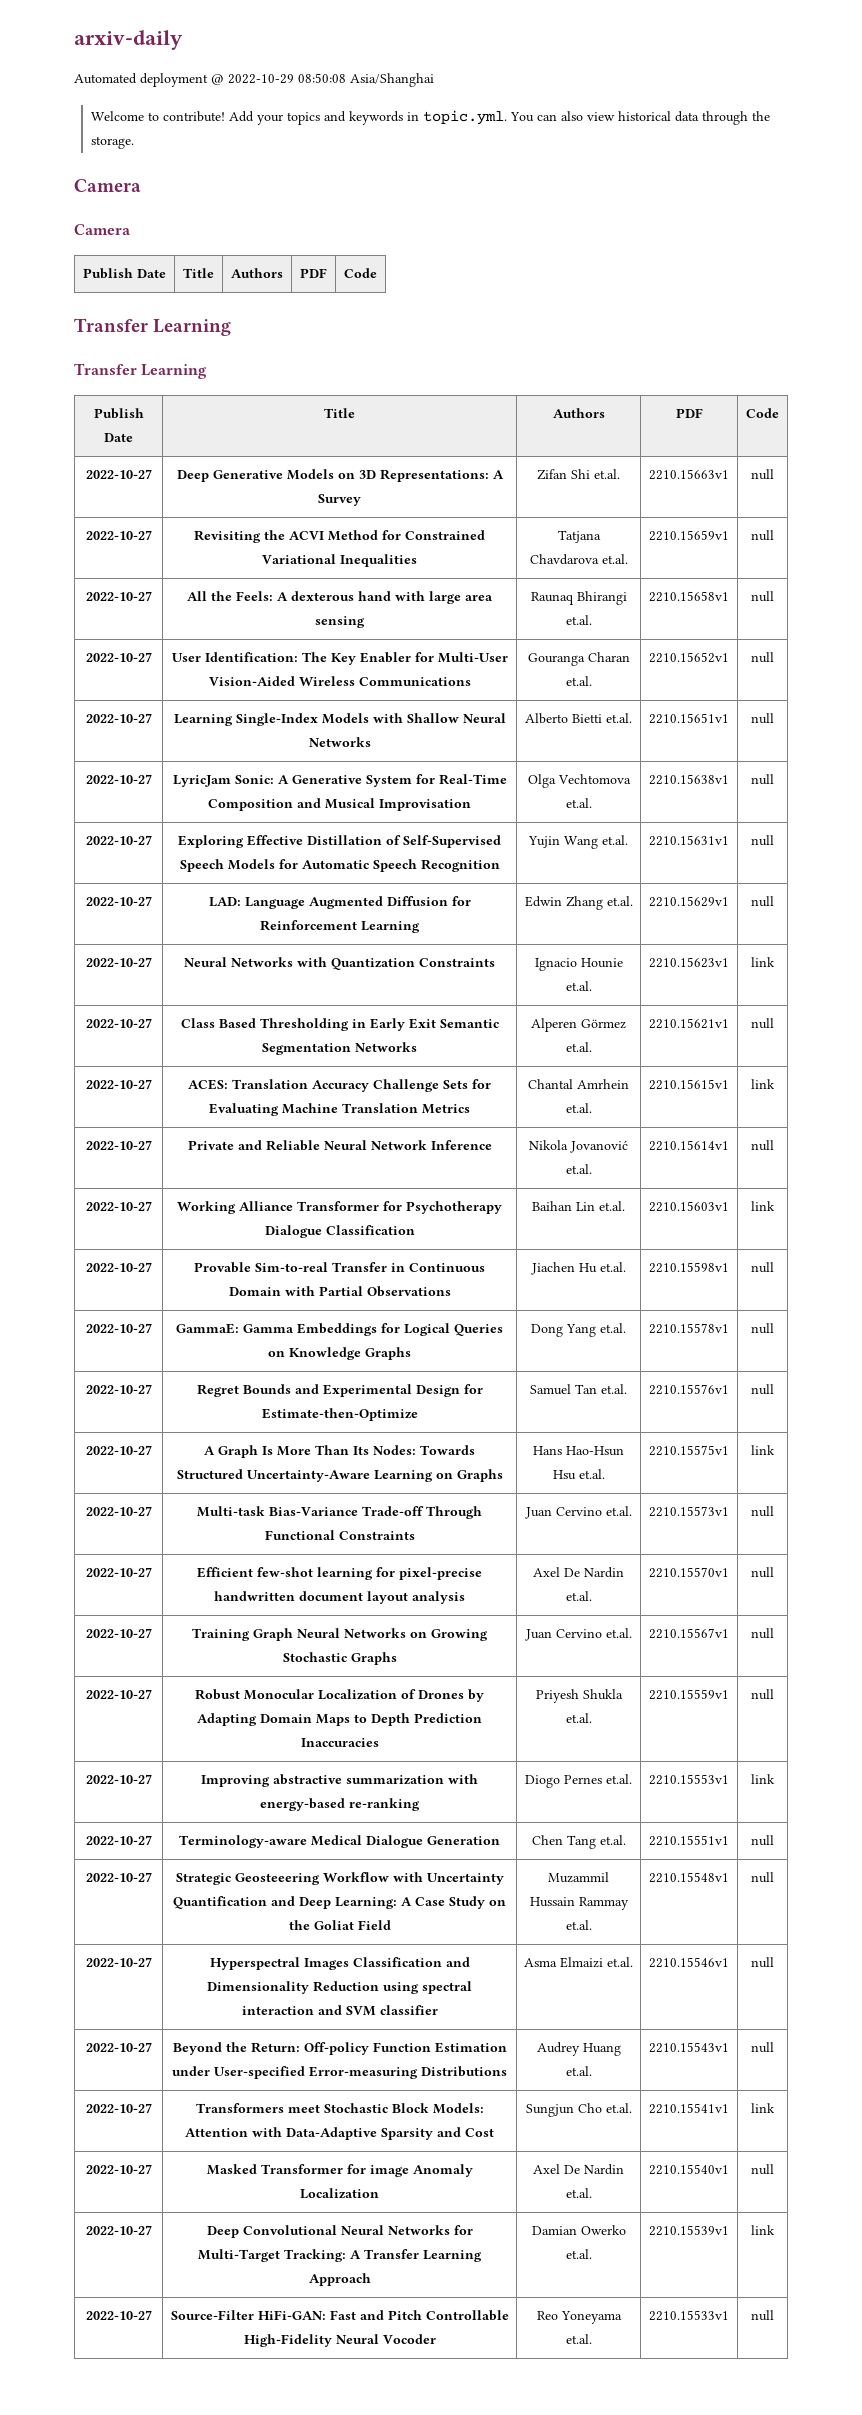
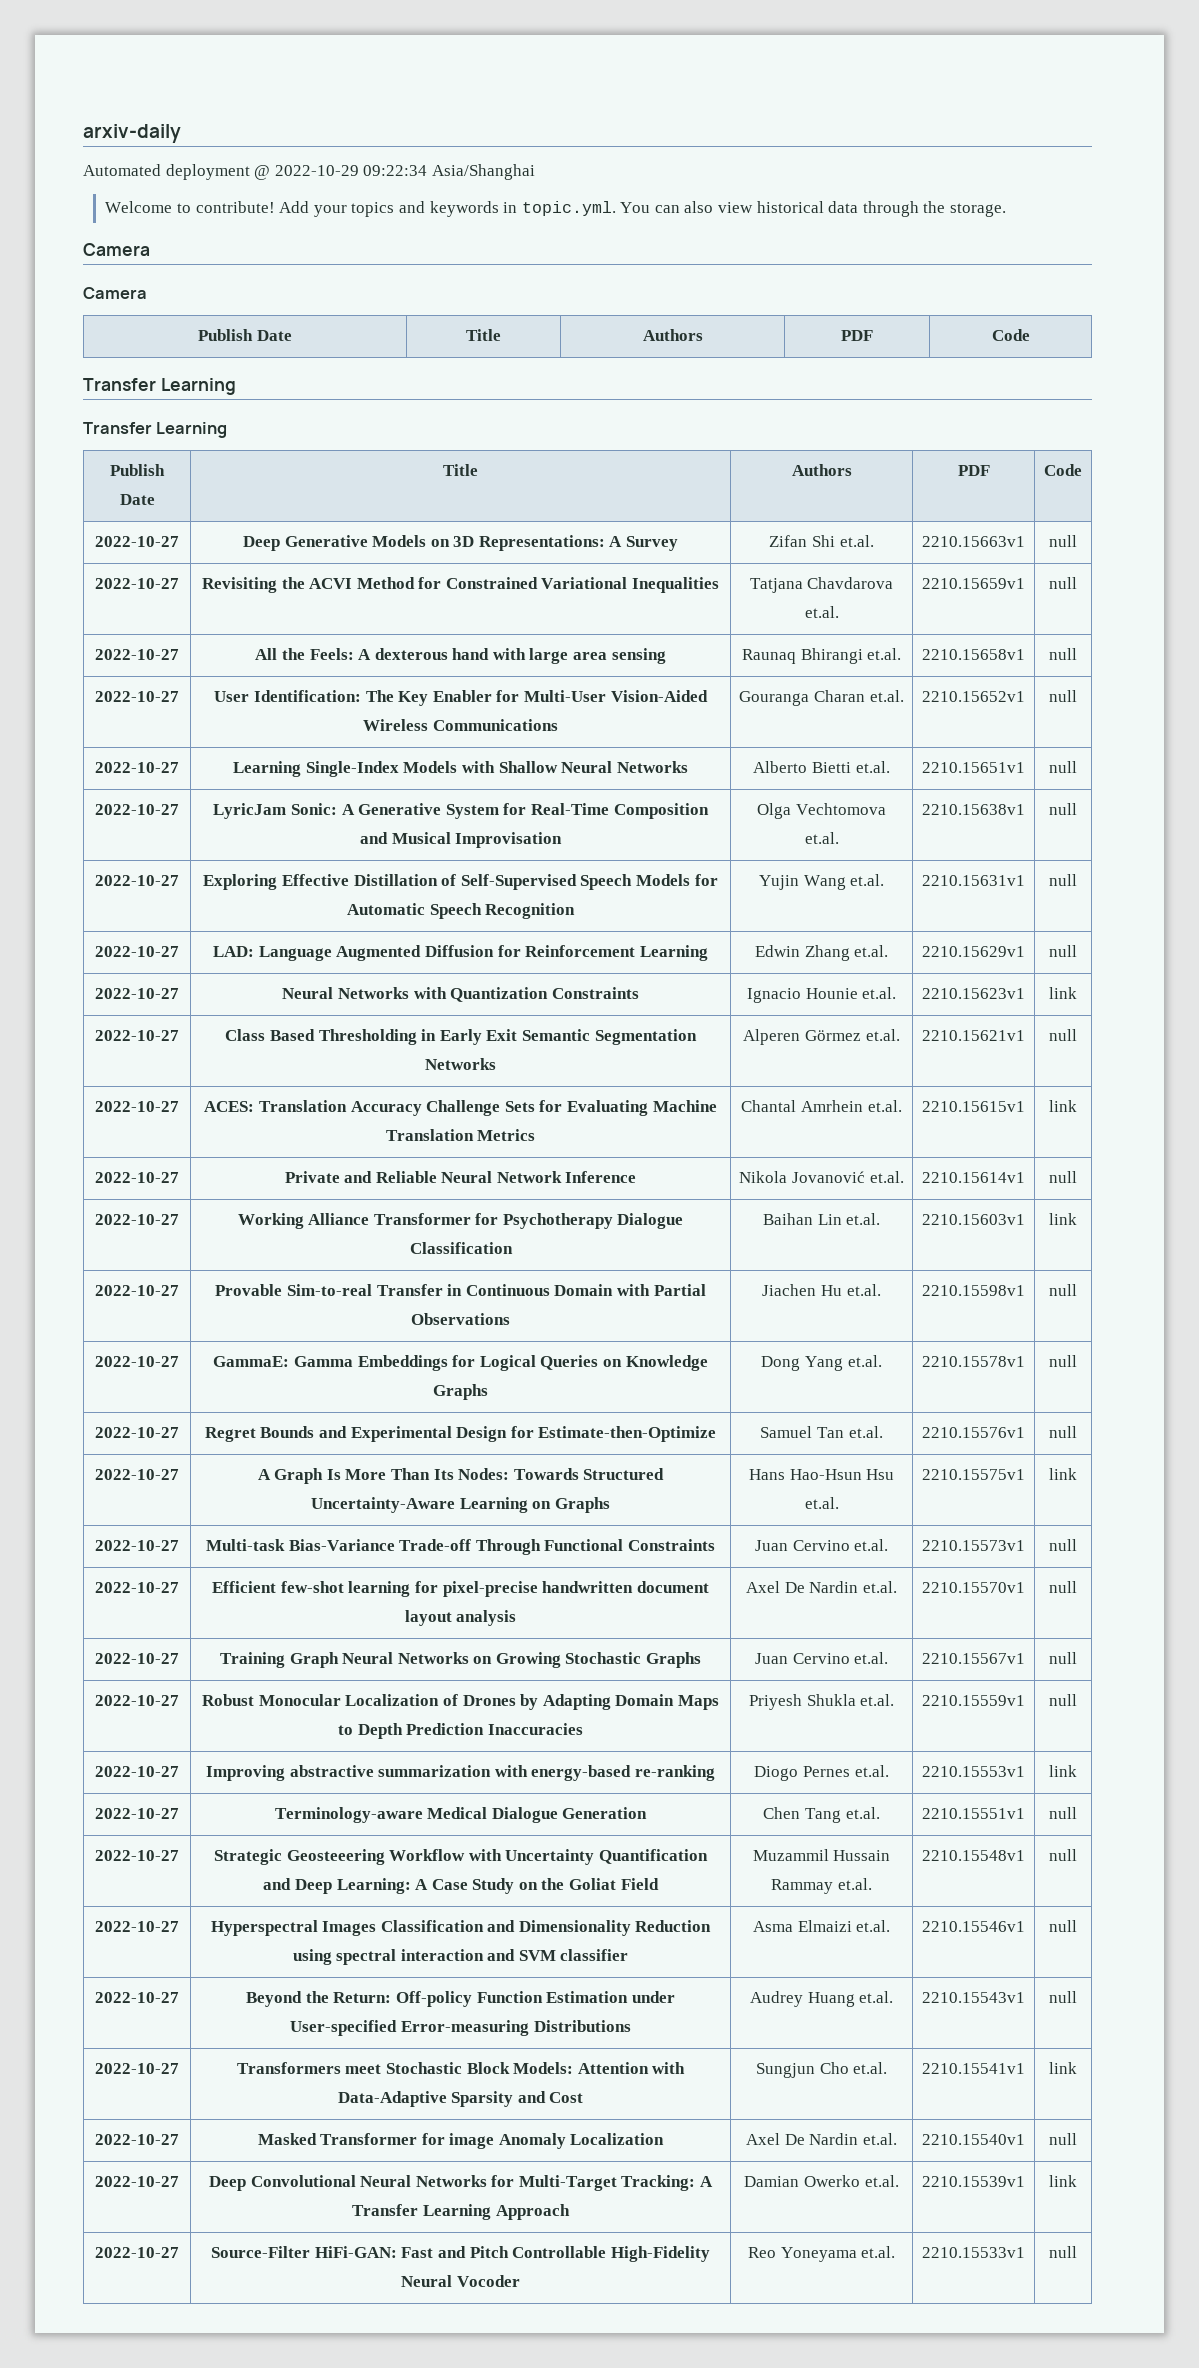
- Automated deployment @ 2022-10-29 08:50:08 Asia/Shanghai
+ Automated deployment @ 2022-10-29 09:22:34 Asia/Shanghai

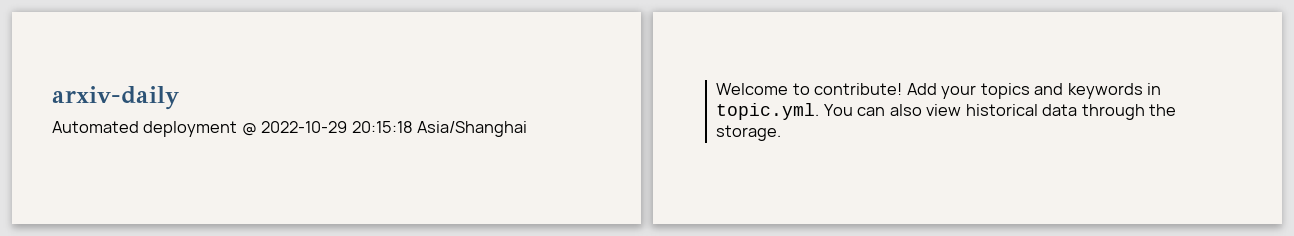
- Automated deployment @ 2022-10-29 09:22:34 Asia/Shanghai
+ Automated deployment @ 2022-10-29 20:15:18 Asia/Shanghai
  Add your topics and keywords in topic.yml. You can also view historical data through the storage.
- Camera
- Camera
- Publish Date | Title | Authors | PDF | Code
- Transfer Learning
- Transfer Learning
- Publish Date | Title | Authors | PDF | Code
- 2022-10-27 | Deep Generative Models on 3D Representations: A Survey | Zifan Shi et.al. | 2210.15663v1 | null
- 2022-10-27 | Revisiting the ACVI Method for Constrained Variational Inequalities | Tatjana Chavdarova et.al. | 2210.15659v1 | null
- 2022-10-27 | All the Feels: A dexterous hand with large area sensing | Raunaq Bhirangi et.al. | 2210.15658v1 | null
- 2022-10-27 | User Identification: The Key Enabler for Multi-User Vision-Aided Wireless Communications | Gouranga Charan et.al. | 2210.15652v1 | null
- 2022-10-27 | Learning Single-Index Models with Shallow Neural Networks | Alberto Bietti et.al. | 2210.15651v1 | null
- 2022-10-27 | LyricJam Sonic: A Generative System for Real-Time Composition and Musical Improvisation | Olga Vechtomova et.al. | 2210.15638v1 | null
- 2022-10-27 | Exploring Effective Distillation of Self-Supervised Speech Models for Automatic Speech Recognition | Yujin Wang et.al. | 2210.15631v1 | null
- 2022-10-27 | LAD: Language Augmented Diffusion for Reinforcement Learning | Edwin Zhang et.al. | 2210.15629v1 | null
- 2022-10-27 | Neural Networks with Quantization Constraints | Ignacio Hounie et.al. | 2210.15623v1 | link
- 2022-10-27 | Class Based Thresholding in Early Exit Semantic Segmentation Networks | Alperen Görmez et.al. | 2210.15621v1 | null
- 2022-10-27 | ACES: Translation Accuracy Challenge Sets for Evaluating Machine Translation Metrics | Chantal Amrhein et.al. | 2210.15615v1 | link
- 2022-10-27 | Private and Reliable Neural Network Inference | Nikola Jovanović et.al. | 2210.15614v1 | null
- 2022-10-27 | Working Alliance Transformer for Psychotherapy Dialogue Classification | Baihan Lin et.al. | 2210.15603v1 | link
- 2022-10-27 | Provable Sim-to-real Transfer in Continuous Domain with Partial Observations | Jiachen Hu et.al. | 2210.15598v1 | null
- 2022-10-27 | GammaE: Gamma Embeddings for Logical Queries on Knowledge Graphs | Dong Yang et.al. | 2210.15578v1 | null
- 2022-10-27 | Regret Bounds and Experimental Design for Estimate-then-Optimize | Samuel Tan et.al. | 2210.15576v1 | null
- 2022-10-27 | A Graph Is More Than Its Nodes: Towards Structured Uncertainty-Aware Learning on Graphs | Hans Hao-Hsun Hsu et.al. | 2210.15575v1 | link
- 2022-10-27 | Multi-task Bias-Variance Trade-off Through Functional Constraints | Juan Cervino et.al. | 2210.15573v1 | null
- 2022-10-27 | Efficient few-shot learning for pixel-precise handwritten document layout analysis | Axel De Nardin et.al. | 2210.15570v1 | null
- 2022-10-27 | Training Graph Neural Networks on Growing Stochastic Graphs | Juan Cervino et.al. | 2210.15567v1 | null
- 2022-10-27 | Robust Monocular Localization of Drones by Adapting Domain Maps to Depth Prediction Inaccuracies | Priyesh Shukla et.al. | 2210.15559v1 | null
- 2022-10-27 | Improving abstractive summarization with energy-based re-ranking | Diogo Pernes et.al. | 2210.15553v1 | link
- 2022-10-27 | Terminology-aware Medical Dialogue Generation | Chen Tang et.al. | 2210.15551v1 | null
- 2022-10-27 | Strategic Geosteeering Workflow with Uncertainty Quantification and Deep Learning: A Case Study on the Goliat Field | Muzammil Hussain Rammay et.al. | 2210.15548v1 | null
- 2022-10-27 | Hyperspectral Images Classification and Dimensionality Reduction using spectral interaction and SVM classifier | Asma Elmaizi et.al. | 2210.15546v1 | null
- 2022-10-27 | Beyond the Return: Off-policy Function Estimation under User-specified Error-measuring Distributions | Audrey Huang et.al. | 2210.15543v1 | null
- 2022-10-27 | Transformers meet Stochastic Block Models: Attention with Data-Adaptive Sparsity and Cost | Sungjun Cho et.al. | 2210.15541v1 | link
- 2022-10-27 | Masked Transformer for image Anomaly Localization | Axel De Nardin et.al. | 2210.15540v1 | null
- 2022-10-27 | Deep Convolutional Neural Networks for Multi-Target Tracking: A Transfer Learning Approach | Damian Owerko et.al. | 2210.15539v1 | link
- 2022-10-27 | Source-Filter HiFi-GAN: Fast and Pitch Controllable High-Fidelity Neural Vocoder | Reo Yoneyama et.al. | 2210.15533v1 | null

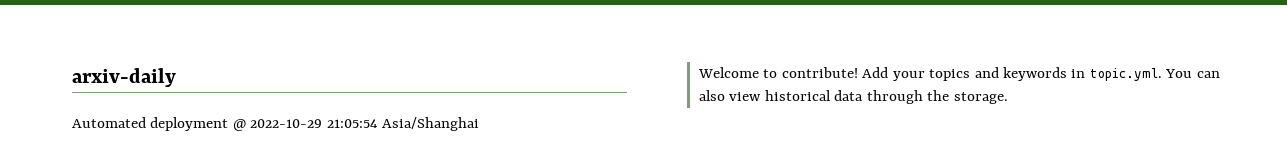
- Automated deployment @ 2022-10-29 20:15:18 Asia/Shanghai
+ Automated deployment @ 2022-10-29 21:05:54 Asia/Shanghai

